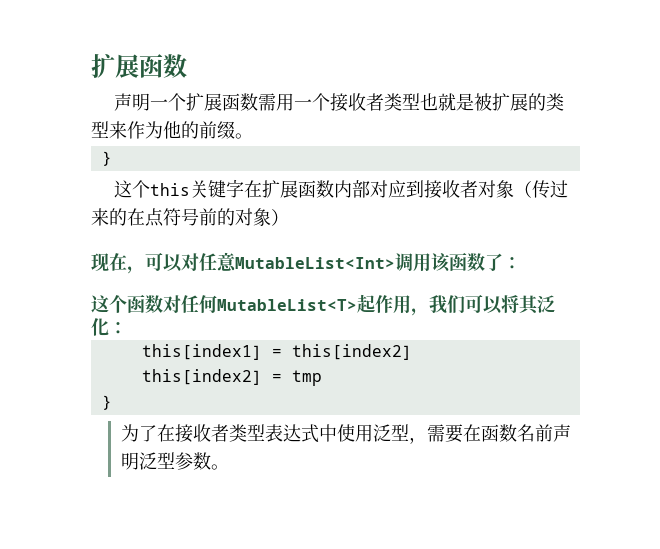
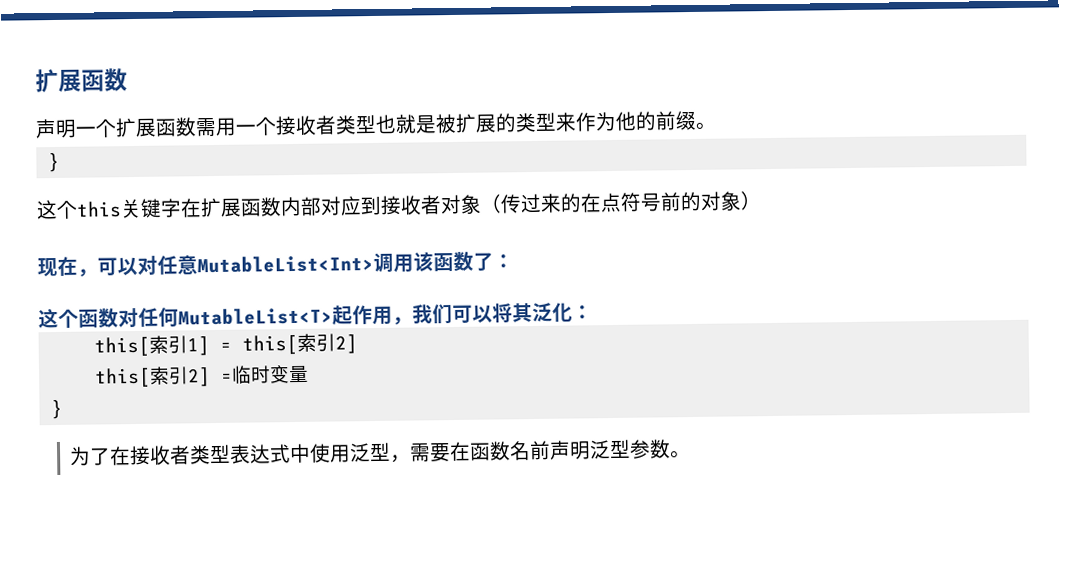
- this[index1] = this[index2]
- this[index2] = tmp
+ this[索引1] = this[索引2]
+ this[索引2] =临时变量

